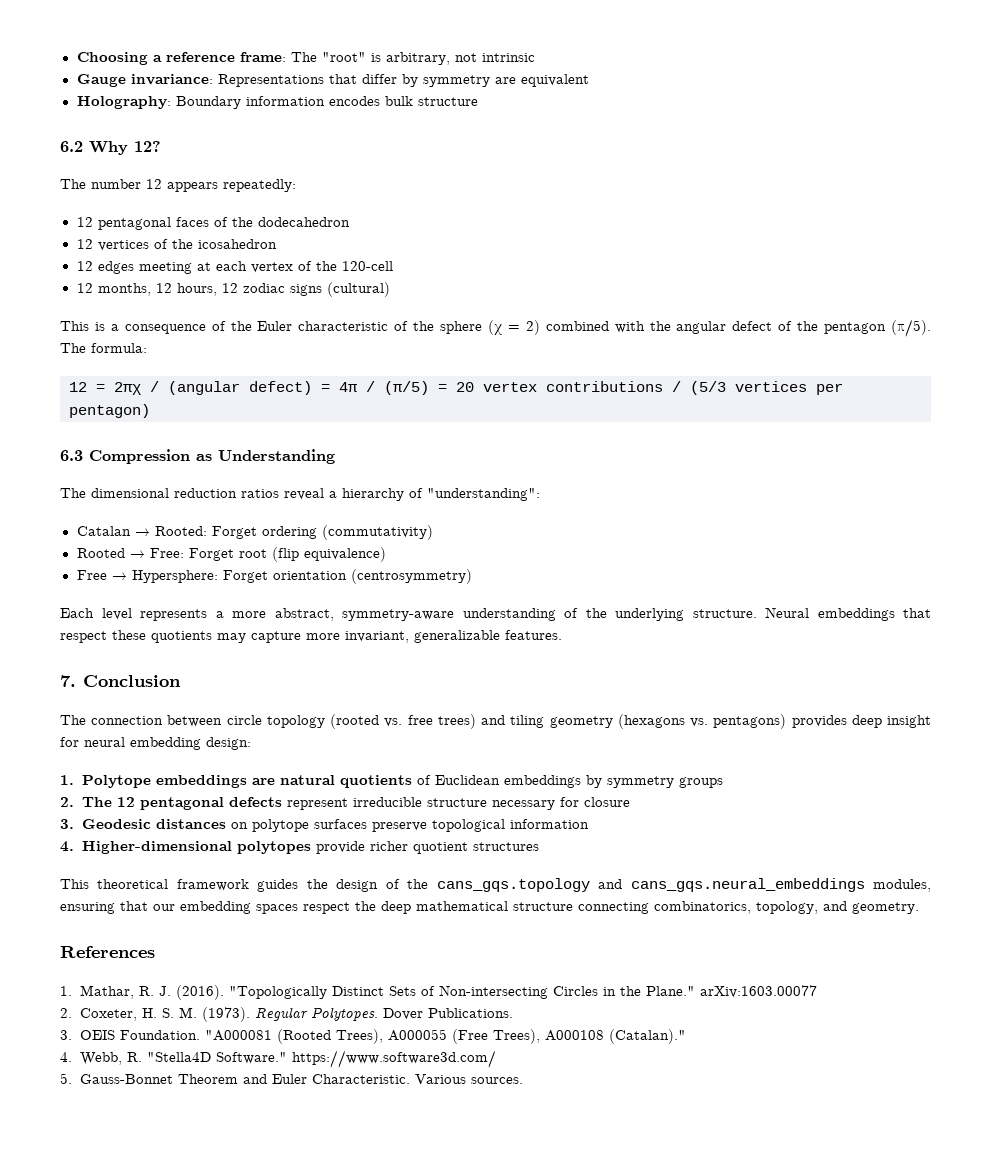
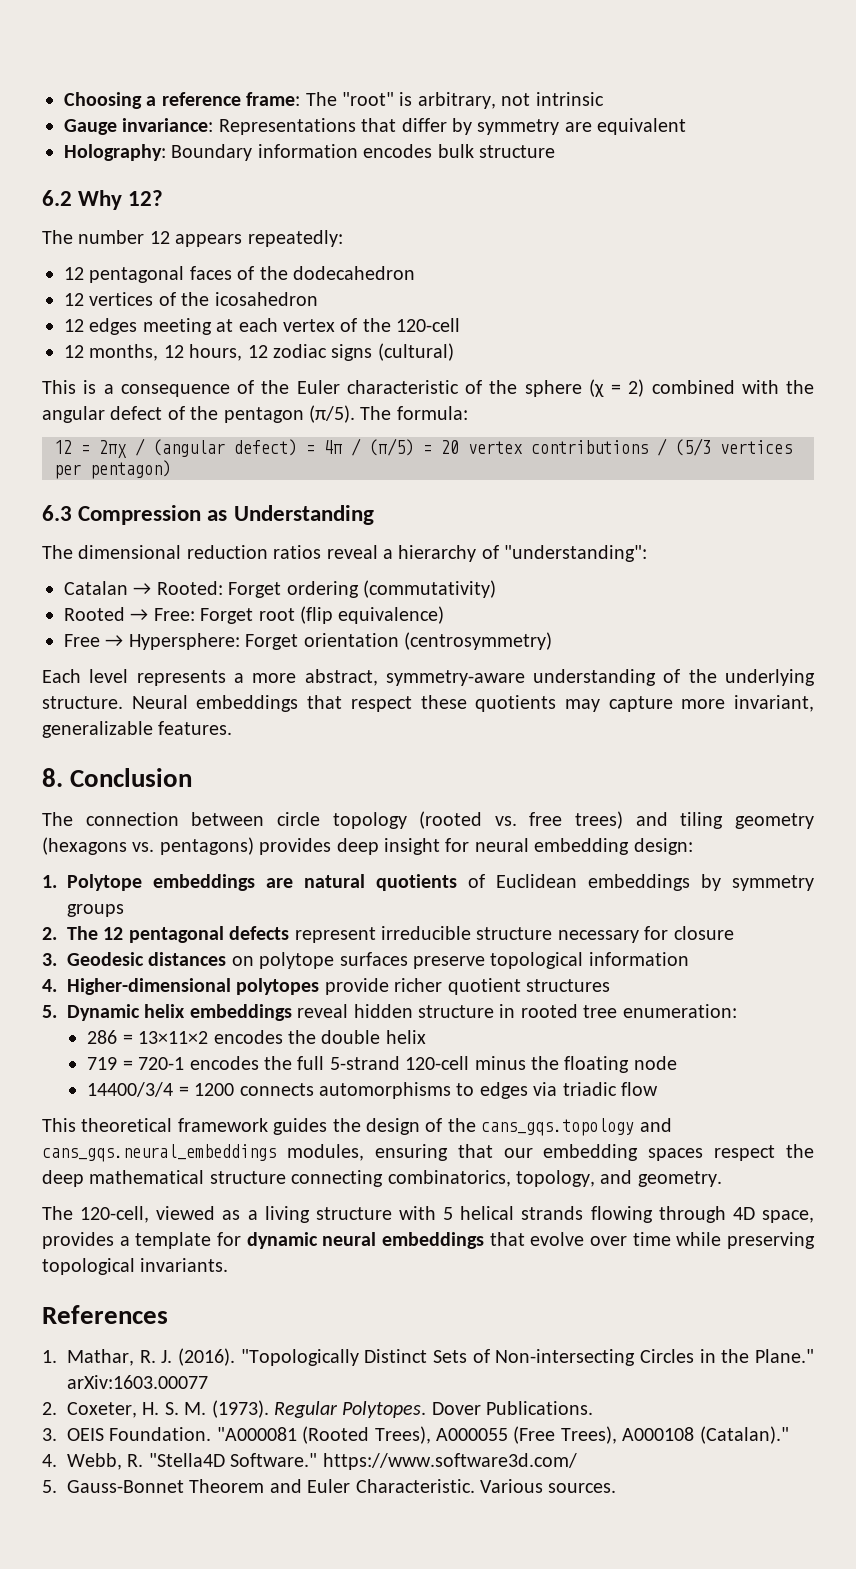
- 7. Conclusion
+ 8. Conclusion
+ 5. Dynamic helix embeddings reveal hidden structure in rooted tree enumeration:
+ 286 = 13×11×2 encodes the double helix
+ 719 = 720-1 encodes the full 5-strand 120-cell minus the floating node
+ 14400/3/4 = 1200 connects automorphisms to edges via triadic flow
+ The 120-cell, viewed as a living structure with 5 helical strands flowing through 4D space, provides a template for dynamic neural embeddings that evolve over time while preserving topological invariants.

